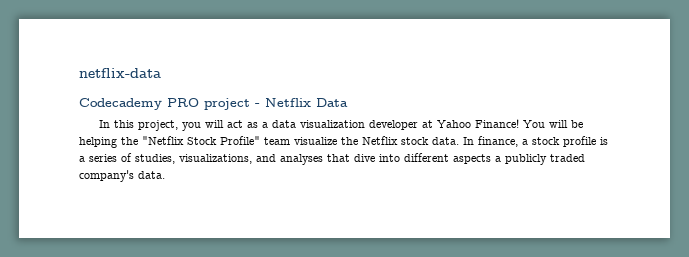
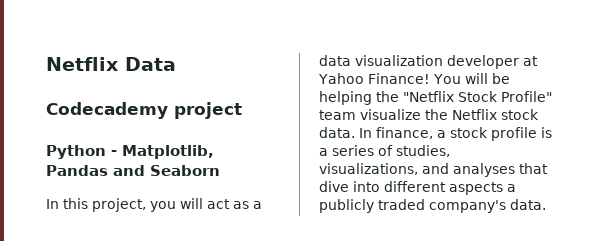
- netflix-data
+ Netflix Data
- Codecademy PRO project - Netflix Data
+ Codecademy project
+ Python - Matplotlib, Pandas and Seaborn

